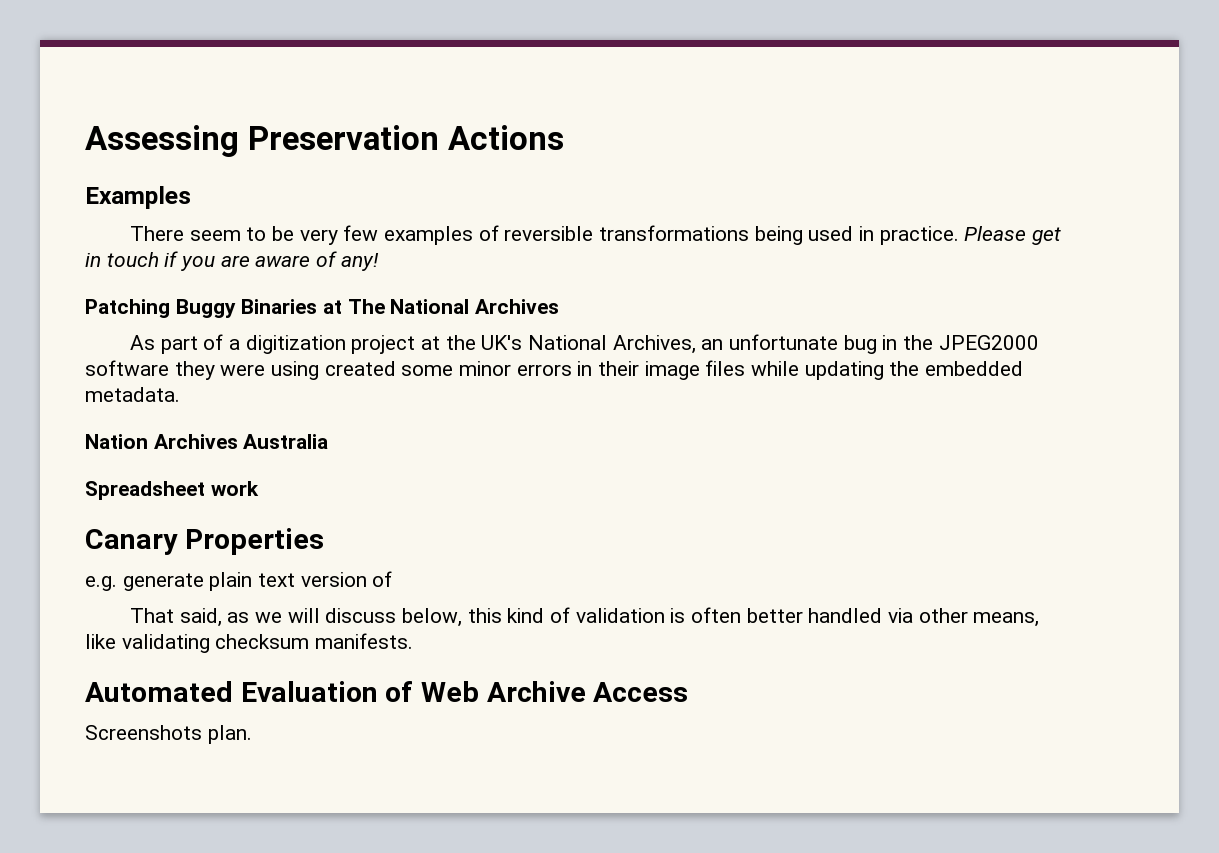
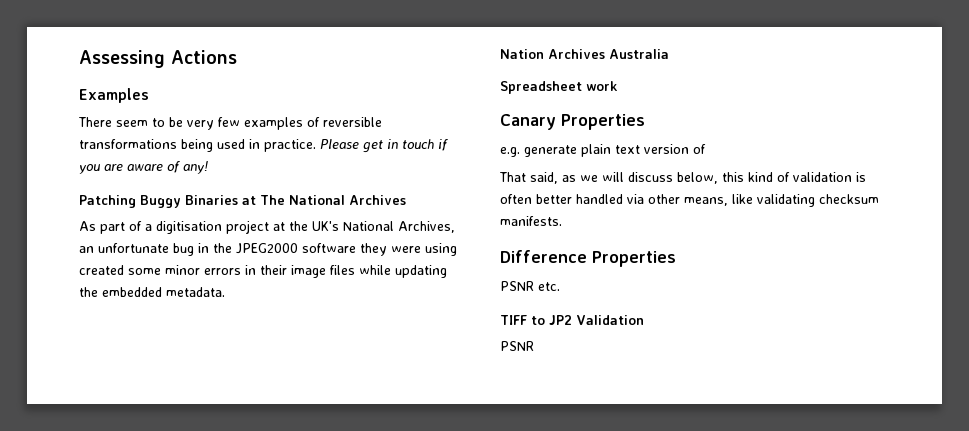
- Assessing Preservation Actions
+ Assessing Actions
- As part of a digitization project at the UK's National Archives, an unfortunate bug in the JPEG2000 software they were using created some minor errors in their image files while updating the embedded metadata.
+ As part of a digitisation project at the UK's National Archives, an unfortunate bug in the JPEG2000 software they were using created some minor errors in their image files while updating the embedded metadata.
- Automated Evaluation of Web Archive Access
- Screenshots plan.
+ Difference Properties
+ PSNR etc.
+ TIFF to JP2 Validation
+ PSNR

